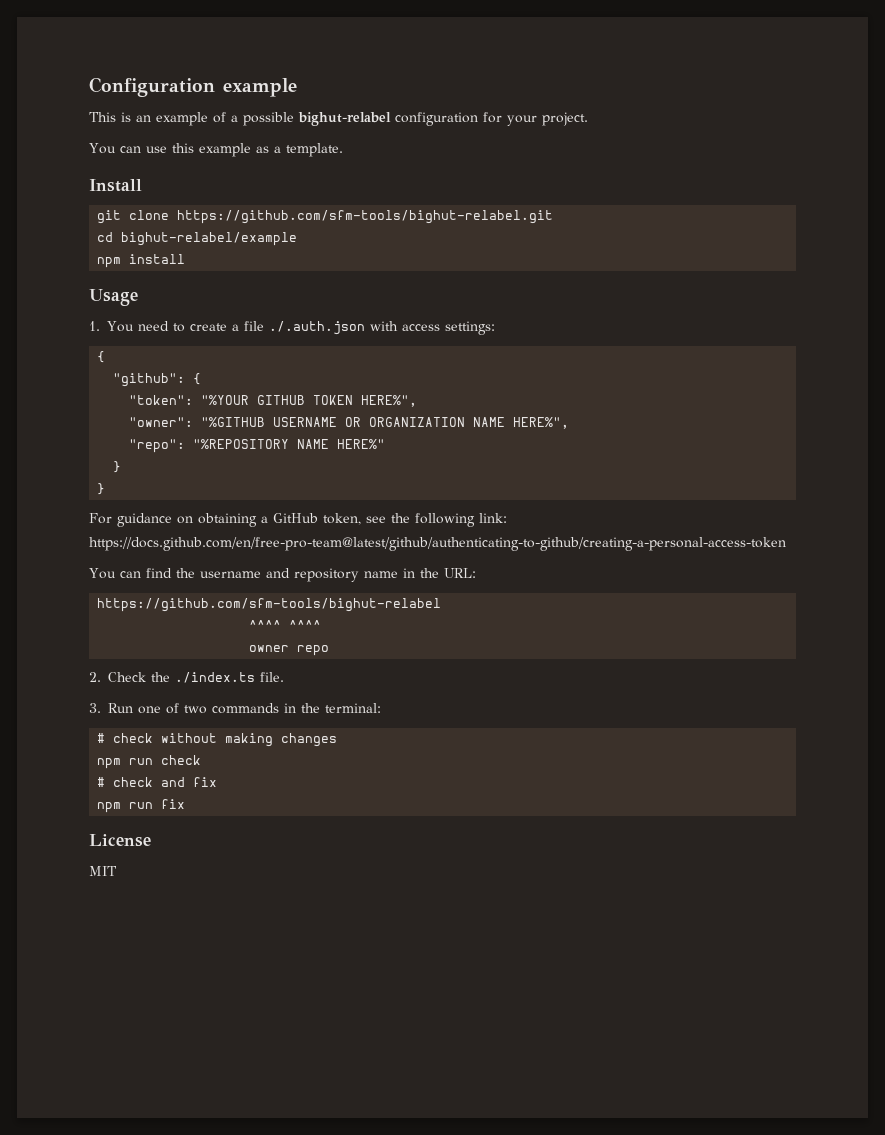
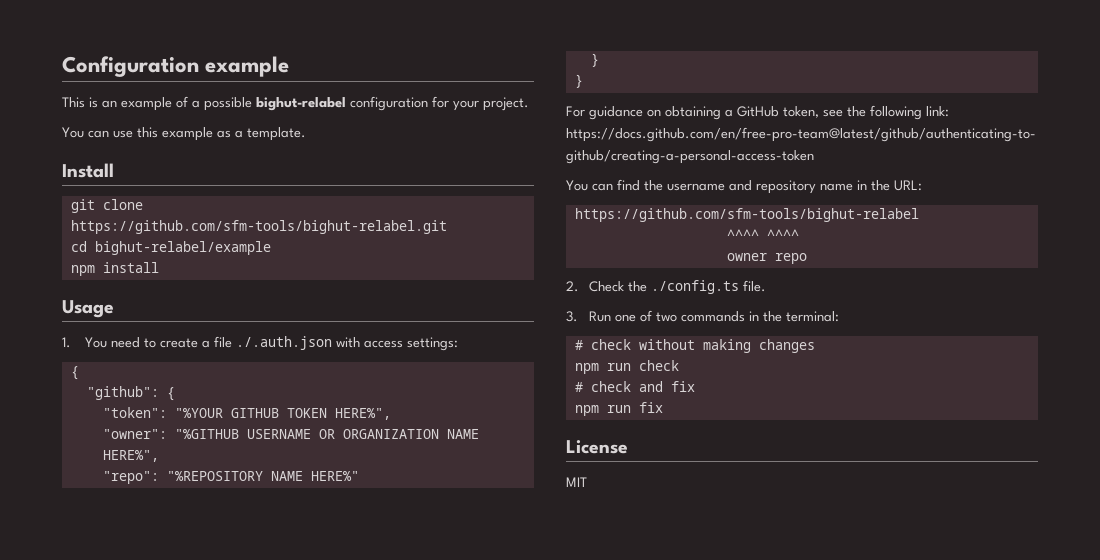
- 2. Check the ./index.ts file.
+ 2. Check the ./config.ts file.

